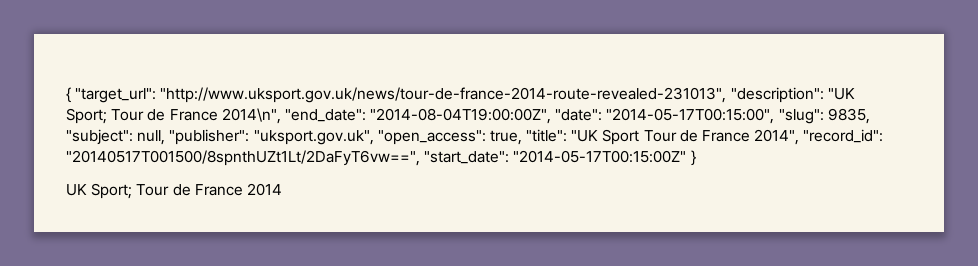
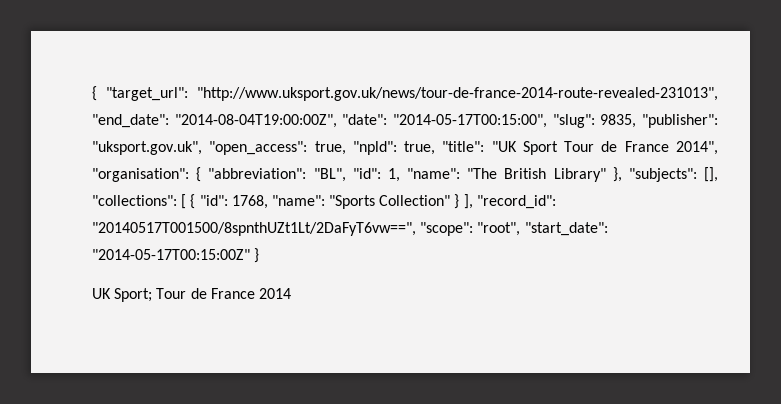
- { "target_url": "http://www.uksport.gov.uk/news/tour-de-france-2014-route-revealed-231013", "description": "UK Sport; Tour de France 2014\n", "end_date": "2014-08-04T19:00:00Z", "date": "2014-05-17T00:15:00", "slug": 9835, "subject": null, "publisher": "uksport.gov.uk", "open_access": true, "title": "UK Sport Tour de France 2014", "record_id": "20140517T001500/8spnthUZt1Lt/2DaFyT6vw==", "start_date": "2014-05-17T00:15:00Z" }
+ { "target_url": "http://www.uksport.gov.uk/news/tour-de-france-2014-route-revealed-231013", "end_date": "2014-08-04T19:00:00Z", "date": "2014-05-17T00:15:00", "slug": 9835, "publisher": "uksport.gov.uk", "open_access": true, "npld": true, "title": "UK Sport Tour de France 2014", "organisation": { "abbreviation": "BL", "id": 1, "name": "The British Library" }, "subjects": [], "collections": [ { "id": 1768, "name": "Sports Collection" } ], "record_id": "20140517T001500/8spnthUZt1Lt/2DaFyT6vw==", "scope": "root", "start_date": "2014-05-17T00:15:00Z" }

